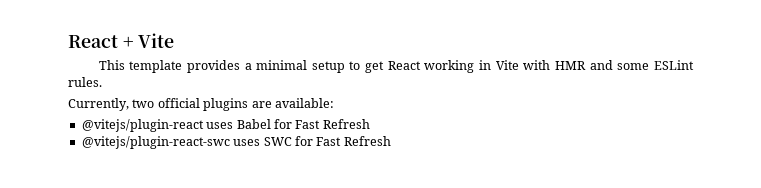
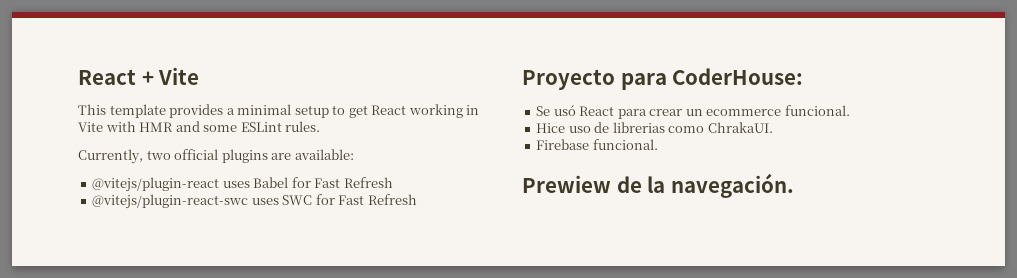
+ Proyecto para CoderHouse:
+ Se usó React para crear un ecommerce funcional.
+ Hice uso de librerias como ChrakaUI.
+ Firebase funcional.
+ Prewiew de la navegación.

